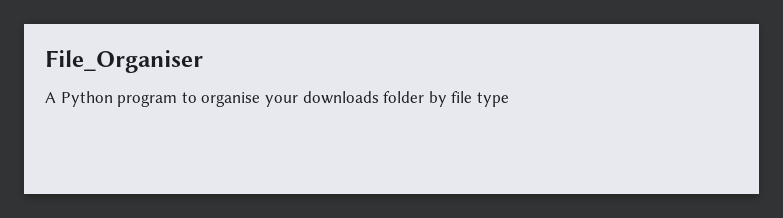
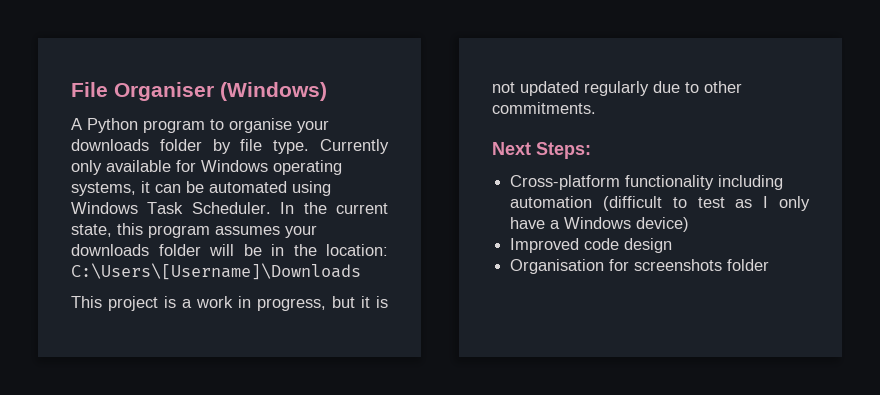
- File_Organiser
+ File Organiser (Windows)
- A Python program to organise your downloads folder by file type
+ A Python program to organise your downloads folder by file type. Currently only available for Windows operating systems, it can be automated using Windows Task Scheduler. In the current state, this program assumes your downloads folder will be in the location: C:\Users\[Username]\Downloads
+ This project is a work in progress, but it is not updated regularly due to other commitments.
+ Next Steps:
+ Cross-platform functionality including automation (difficult to test as I only have a Windows device)
+ Improved code design
+ Organisation for screenshots folder

